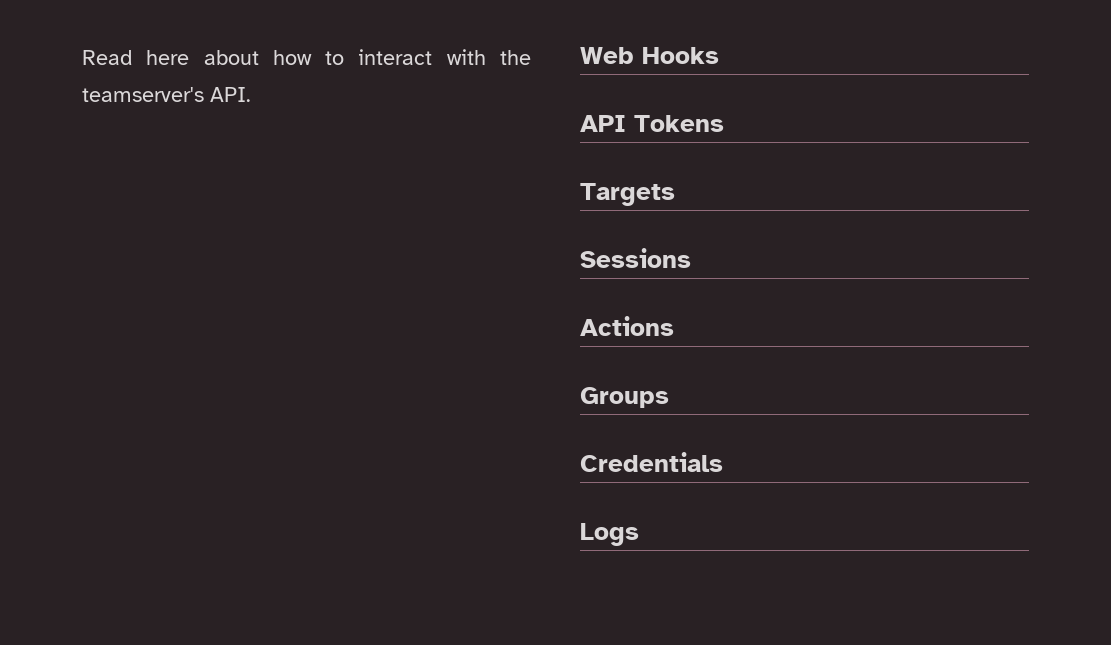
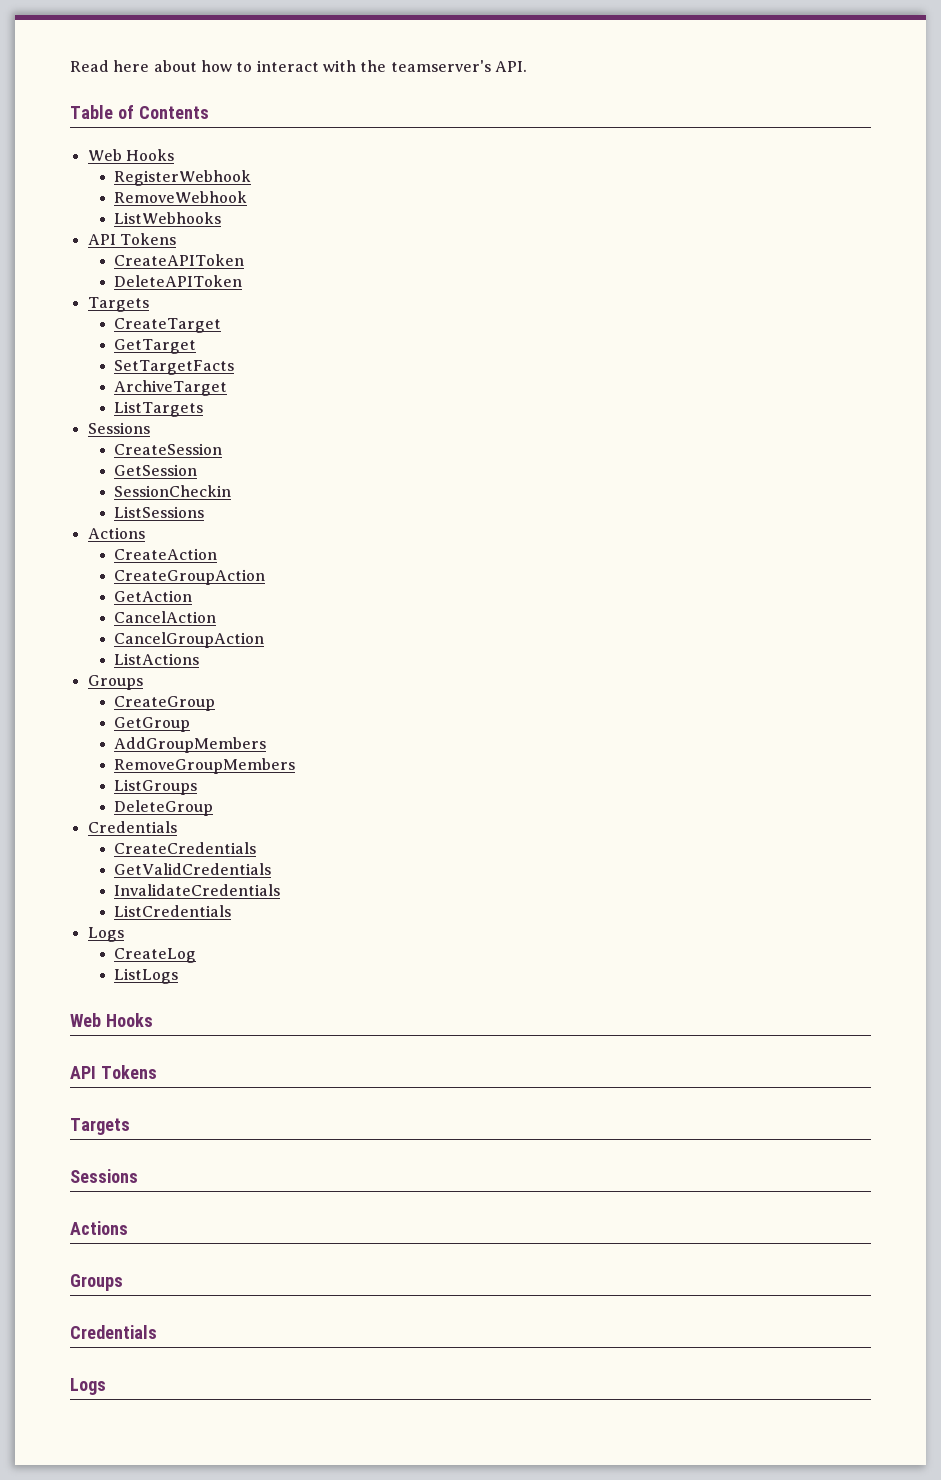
+ Table of Contents
+ Web Hooks
+ RegisterWebhook
+ RemoveWebhook
+ ListWebhooks
+ API Tokens
+ CreateAPIToken
+ DeleteAPIToken
+ Targets
+ CreateTarget
+ GetTarget
+ SetTargetFacts
+ ArchiveTarget
+ ListTargets
+ Sessions
+ CreateSession
+ GetSession
+ SessionCheckin
+ ListSessions
+ Actions
+ CreateAction
+ CreateGroupAction
+ GetAction
+ CancelAction
+ CancelGroupAction
+ ListActions
+ Groups
+ CreateGroup
+ GetGroup
+ AddGroupMembers
+ RemoveGroupMembers
+ ListGroups
+ DeleteGroup
+ Credentials
+ CreateCredentials
+ GetValidCredentials
+ InvalidateCredentials
+ ListCredentials
+ Logs
+ CreateLog
+ ListLogs

